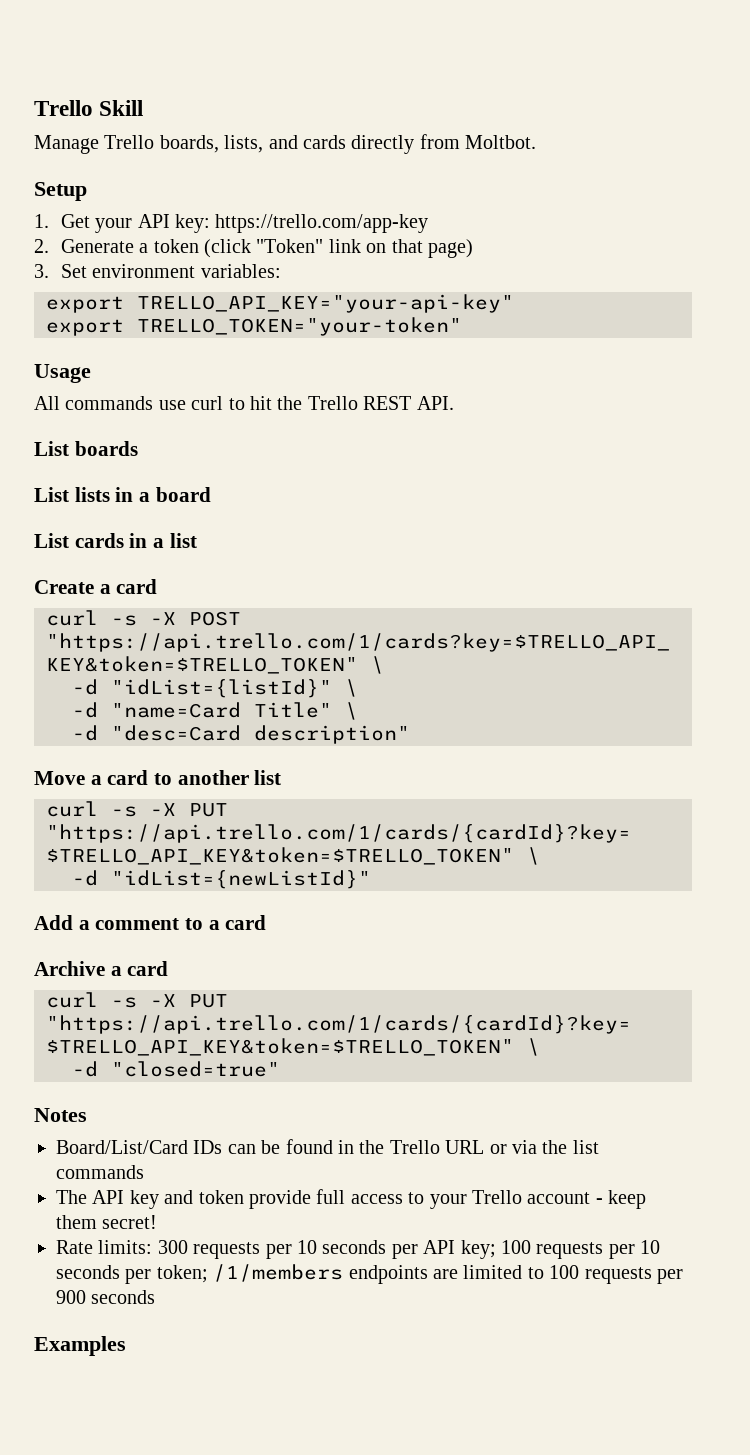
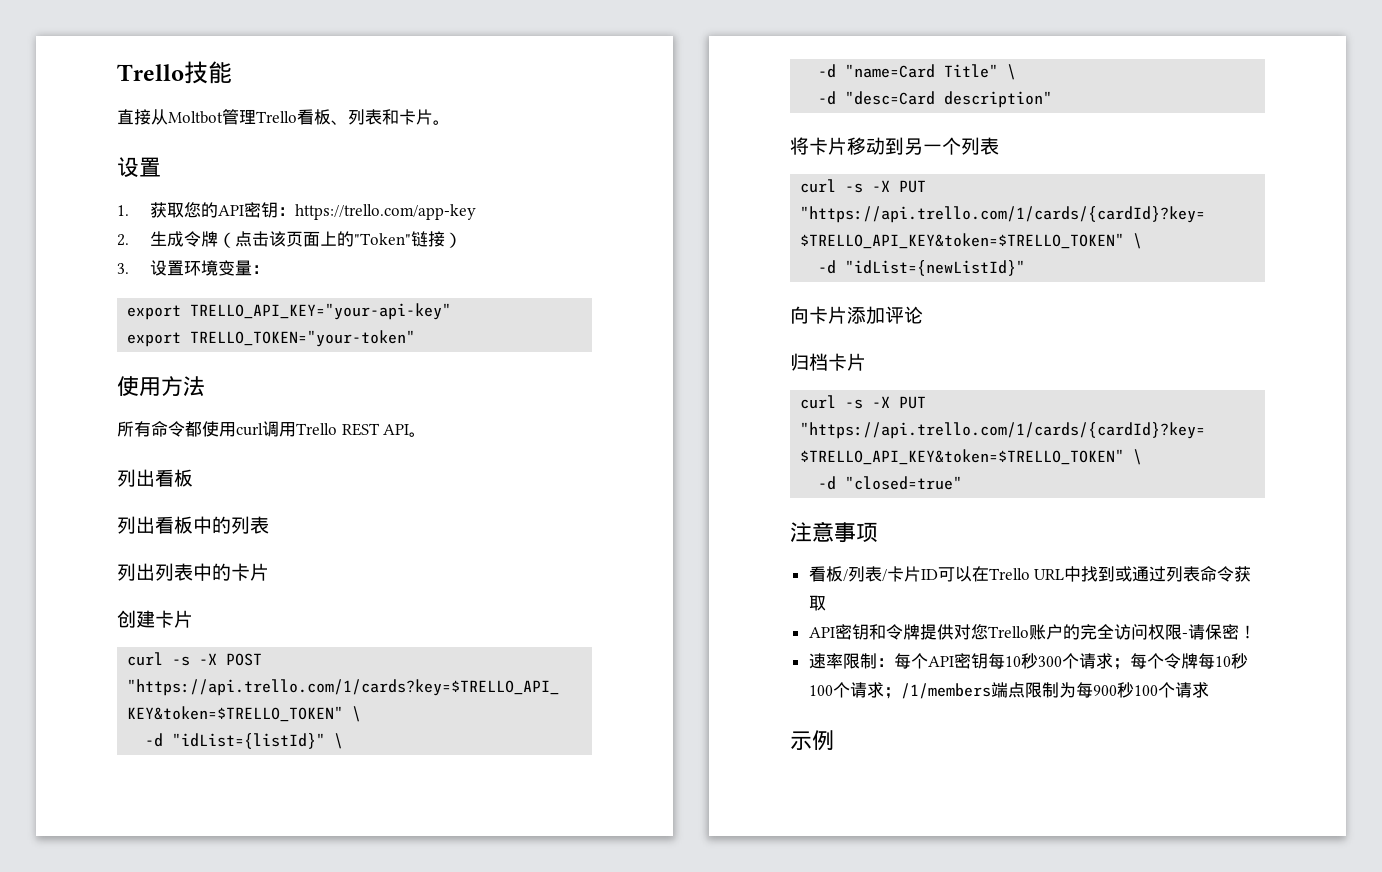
- Trello Skill
- Manage Trello boards, lists, and cards directly from Moltbot.
- Setup
- 1. Get your API key: https://trello.com/app-key
- 2. Generate a token (click "Token" link on that page)
- 3. Set environment variables:
+ Trello技能
+ 直接从Moltbot管理Trello看板、列表和卡片。
+ 设置
+ 1.获取您的API密钥：https://trello.com/app-key
+ 2.生成令牌（点击该页面上的"Token"链接）
+ 3.设置环境变量：
  export TRELLO_API_KEY="your-api-key"
  export TRELLO_TOKEN="your-token"
- Usage
- All commands use curl to hit the Trello REST API.
- List boards
- List lists in a board
- List cards in a list
- Create a card
+ 使用方法
+ 所有命令都使用curl调用Trello REST API。
+ 列出看板
+ 列出看板中的列表
+ 列出列表中的卡片
+ 创建卡片
- Move a card to another list
+ 将卡片移动到另一个列表
- Add a comment to a card
- Archive a card
+ 向卡片添加评论
+ 归档卡片
- Notes
- Board/List/Card IDs can be found in the Trello URL or via the list commands
- The API key and token provide full access to your Trello account - keep them secret!
- Rate limits: 300 requests per 10 seconds per API key; 100 requests per 10 seconds per token; /1/members endpoints are limited to 100 requests per 900 seconds
- Examples
+ 注意事项
+ 看板/列表/卡片ID可以在Trello URL中找到或通过列表命令获取
+ API密钥和令牌提供对您Trello账户的完全访问权限-请保密！
+ 速率限制：每个API密钥每10秒300个请求；每个令牌每10秒100个请求；/1/members端点限制为每900秒100个请求
+ 示例

